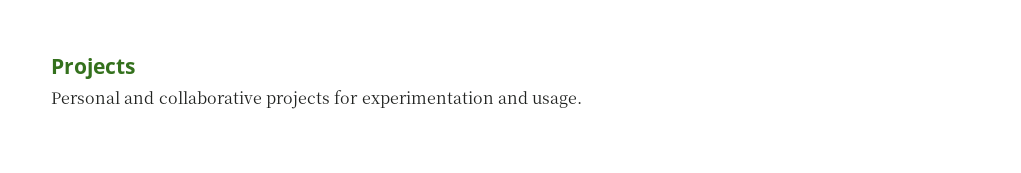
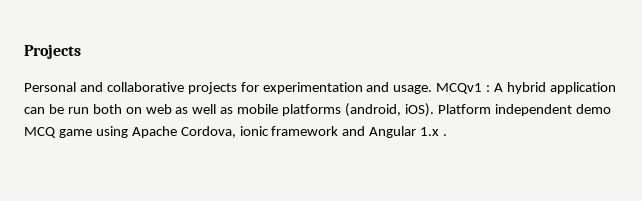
+ MCQv1 : A hybrid application can be run both on web as well as mobile platforms (android, iOS). Platform independent demo MCQ game using Apache Cordova, ionic framework and Angular 1.x .

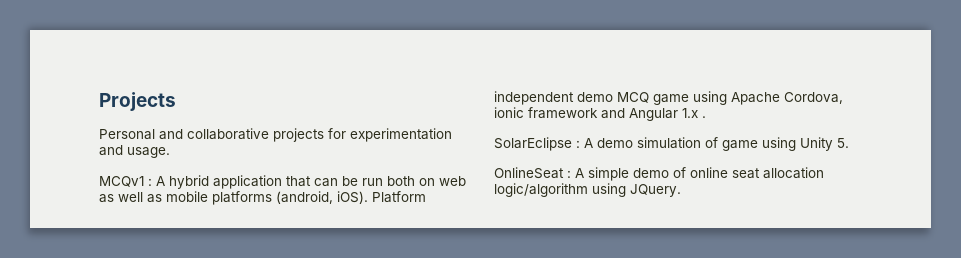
- Personal and collaborative projects for experimentation and usage. MCQv1 : A hybrid application can be run both on web as well as mobile platforms (android, iOS).
+ Personal and collaborative projects for experimentation and usage.
+ MCQv1 : A hybrid application that can be run both on web as well as mobile platforms (android, iOS).
+ SolarEclipse : A demo simulation of game using Unity 5.
+ OnlineSeat : A simple demo of online seat allocation logic/algorithm using JQuery.

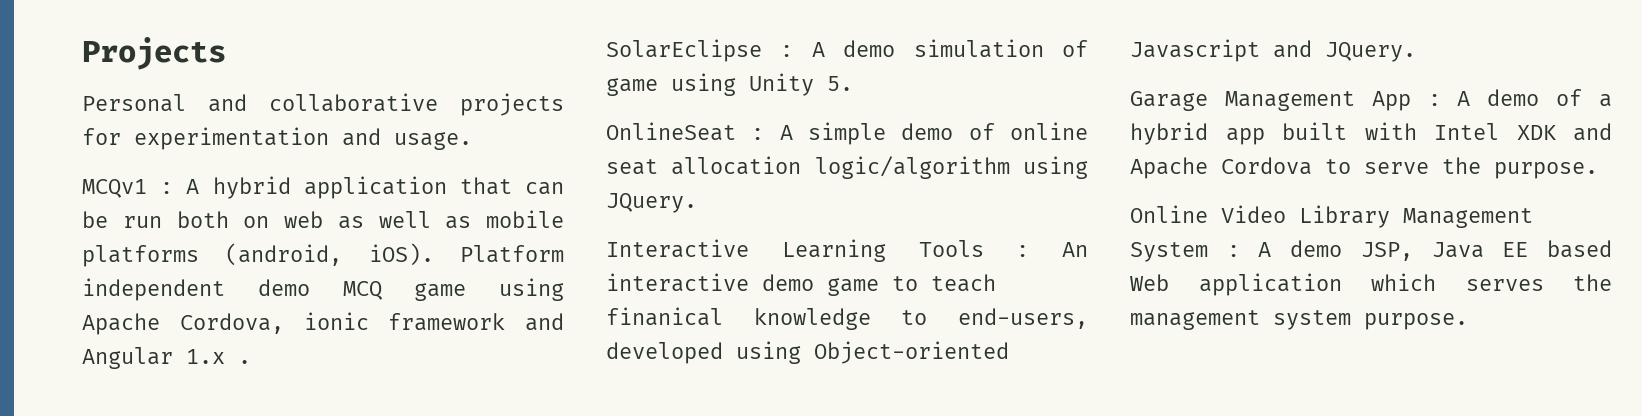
+ Interactive Learning Tools : An interactive demo game to teach finanical knowledge to end-users, developed using Object-oriented Javascript and JQuery.
+ Garage Management App : A demo of a hybrid app built with Intel XDK and Apache Cordova to serve the purpose.
+ Online Video Library Management System : A demo JSP, Java EE based Web application which serves the management system purpose.

